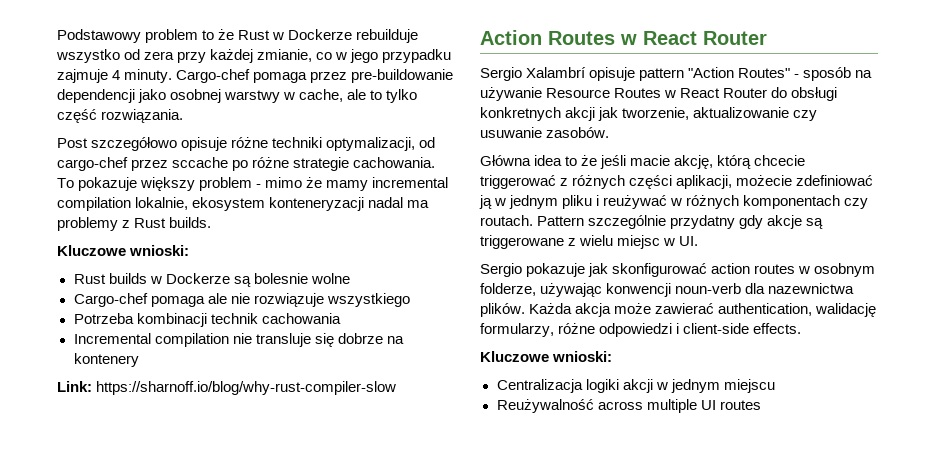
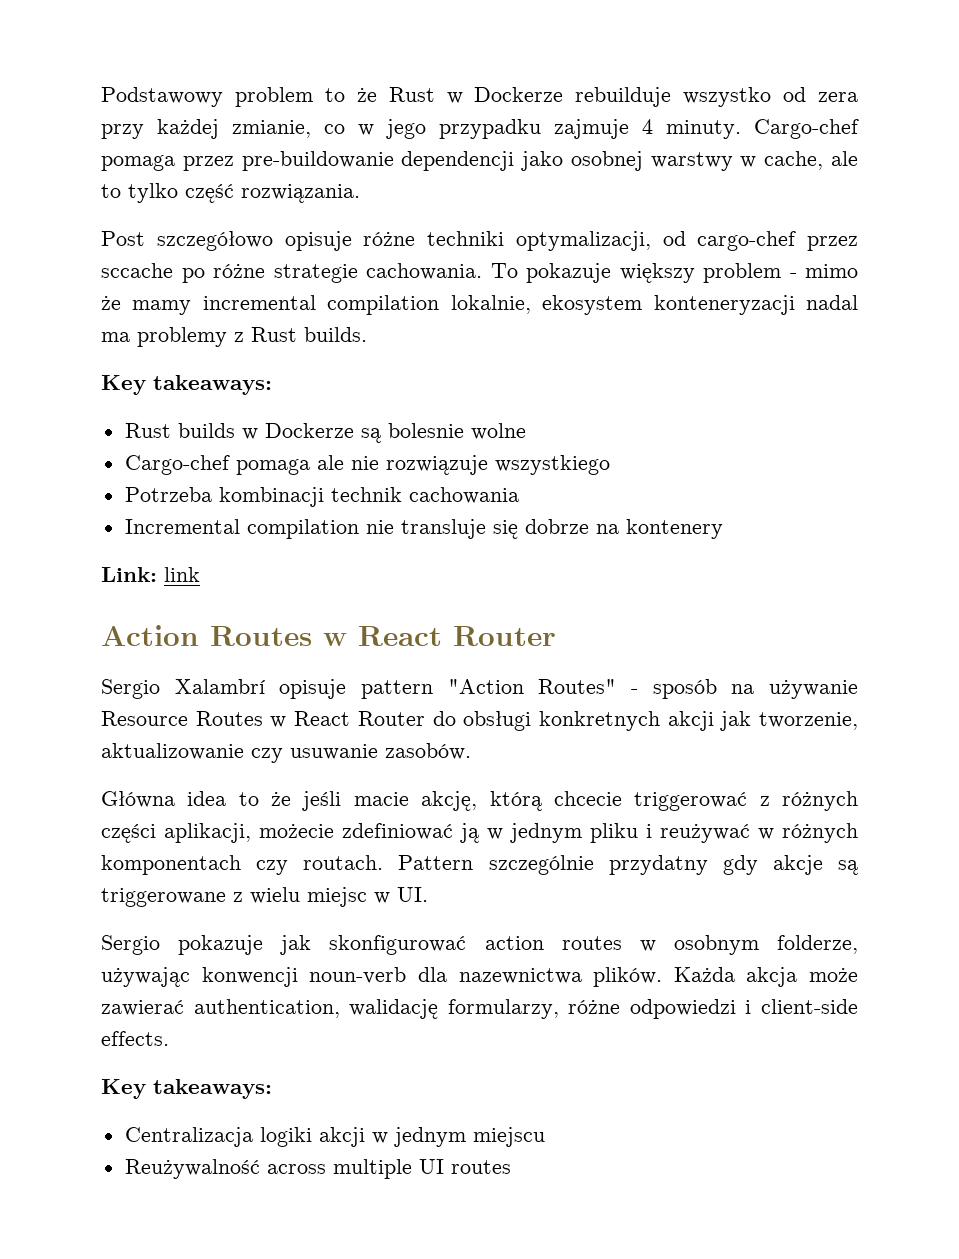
  To pokazuje większy problem - mimo że mamy incremental compilation lokalnie, ekosystem konteneryzacji nadal ma problemy z Rust builds.
- Kluczowe wnioski:
+ Key takeaways:
- Link: https://sharnoff.io/blog/why-rust-compiler-slow
+ Link: link
  Każda akcja może zawierać authentication, walidację formularzy, różne odpowiedzi i client-side effects.
- Kluczowe wnioski:
+ Key takeaways:

